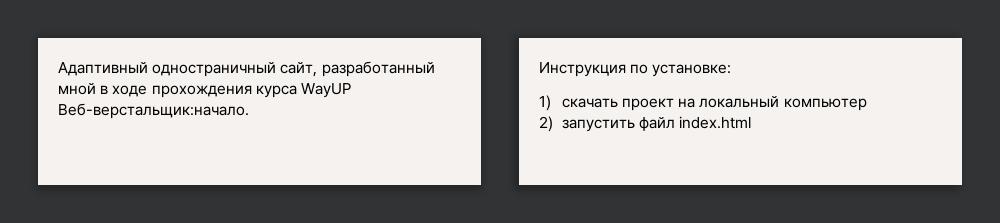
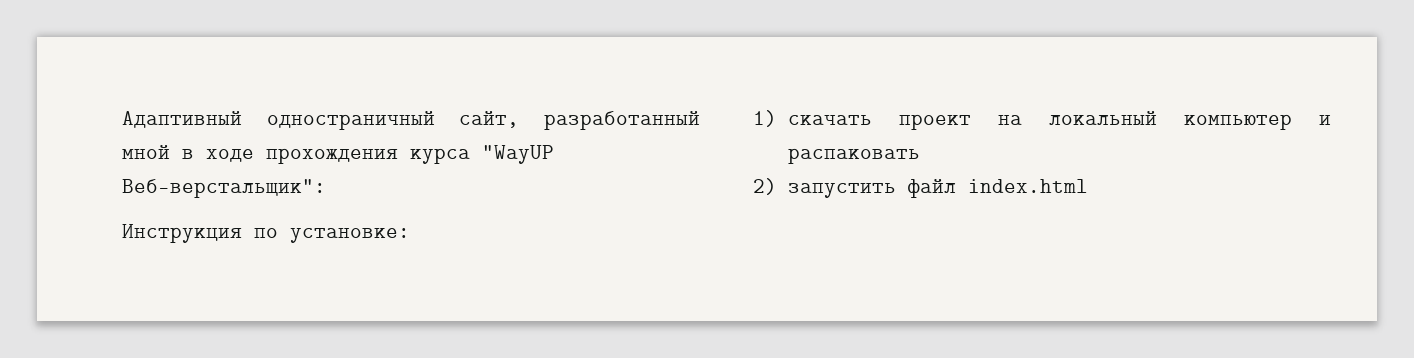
- Адаптивный одностраничный сайт, разработанный мной в ходе прохождения курса WayUP Веб-верстальщик:начало.
+ Адаптивный одностраничный сайт, разработанный мной в ходе прохождения курса "WayUP Веб-верстальщик":
- 1) скачать проект на локальный компьютер
+ 1) скачать проект на локальный компьютер и распаковать

